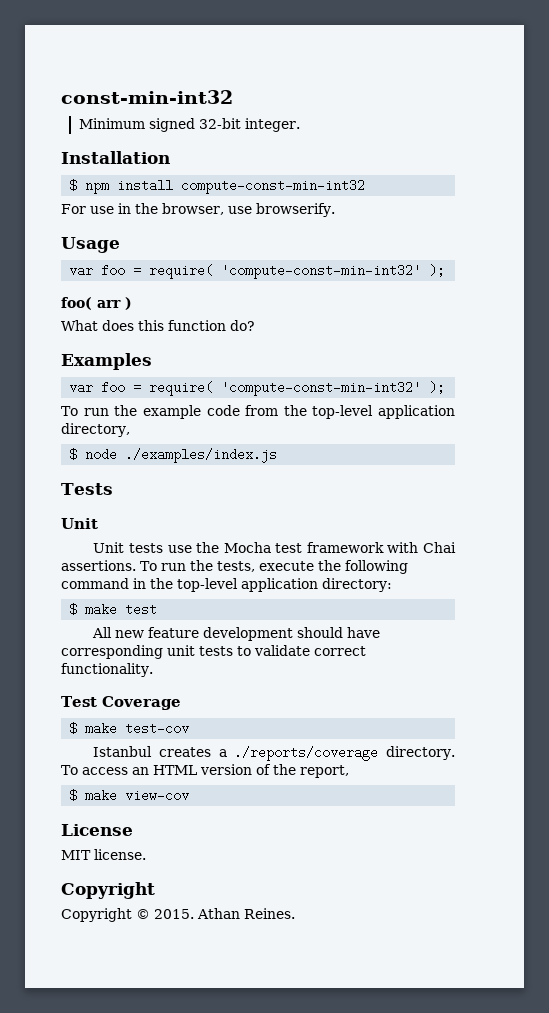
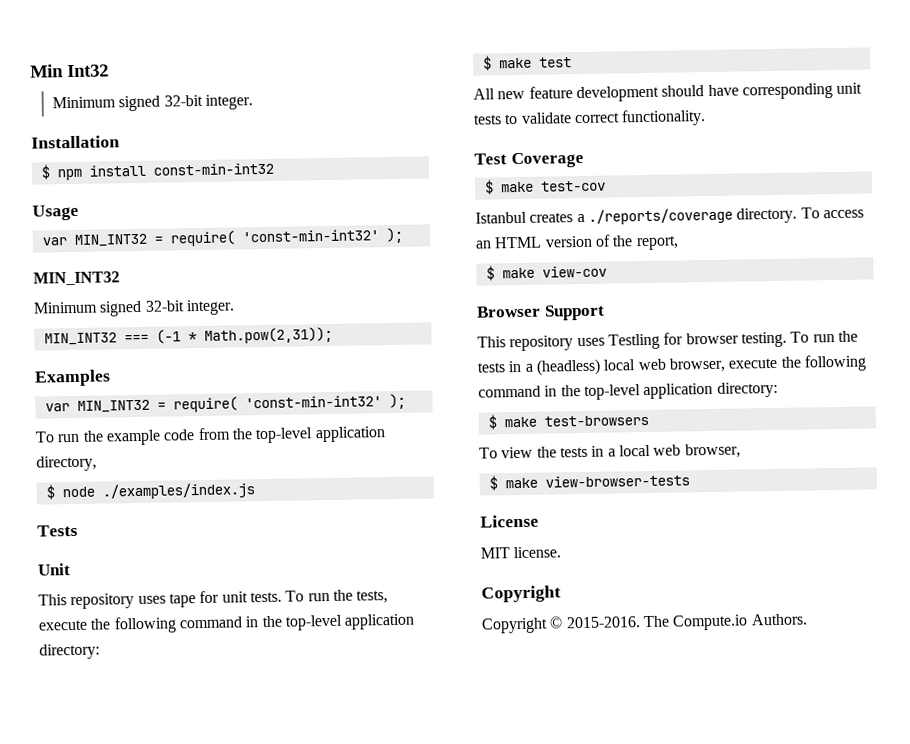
- const-min-int32
+ Min Int32
- $ npm install compute-const-min-int32
- For use in the browser, use browserify.
+ $ npm install const-min-int32
  Usage
- var foo = require( 'compute-const-min-int32' );
- foo( arr )
- What does this function do?
+ var MIN_INT32 = require( 'const-min-int32' );
+ MIN_INT32
+ Minimum signed 32-bit integer.
+ MIN_INT32 === (-1 * Math.pow(2,31));
  Examples
- var foo = require( 'compute-const-min-int32' );
+ var MIN_INT32 = require( 'const-min-int32' );
- Unit tests use the Mocha test framework with Chai assertions.
+ This repository uses tape for unit tests.
+ Browser Support
+ This repository uses Testling for browser testing. To run the tests in a (headless) local web browser, execute the following command in the top-level application directory:
+ $ make test-browsers
+ To view the tests in a local web browser,
+ $ make view-browser-tests
- Copyright © 2015. Athan Reines.
+ Copyright © 2015-2016. The Compute.io Authors.

